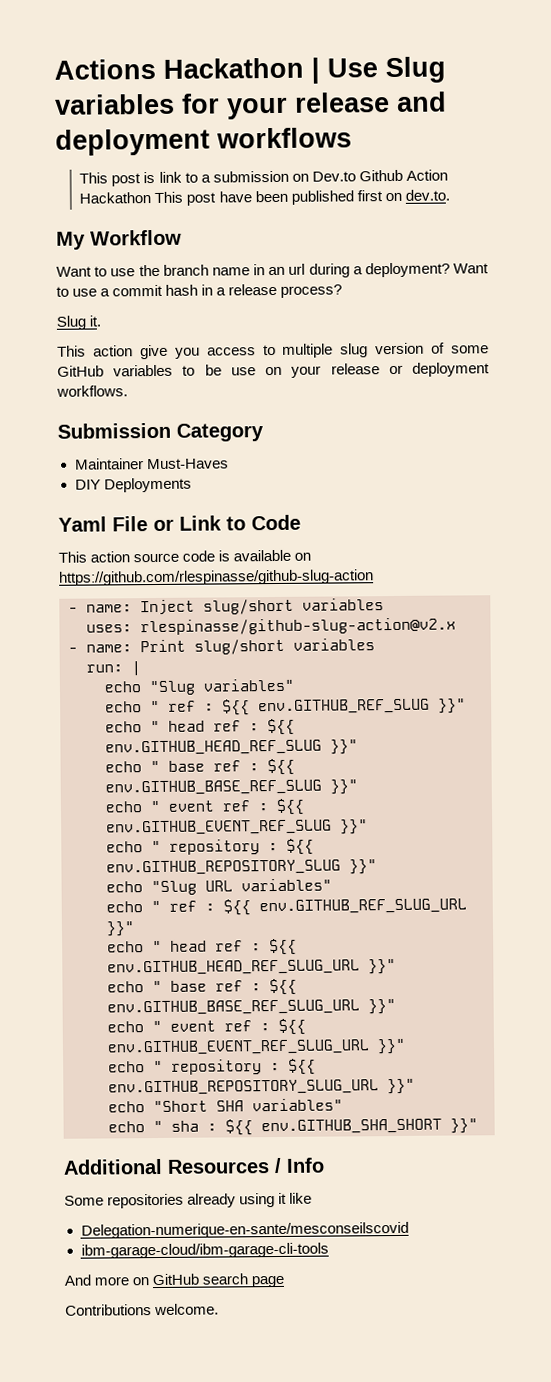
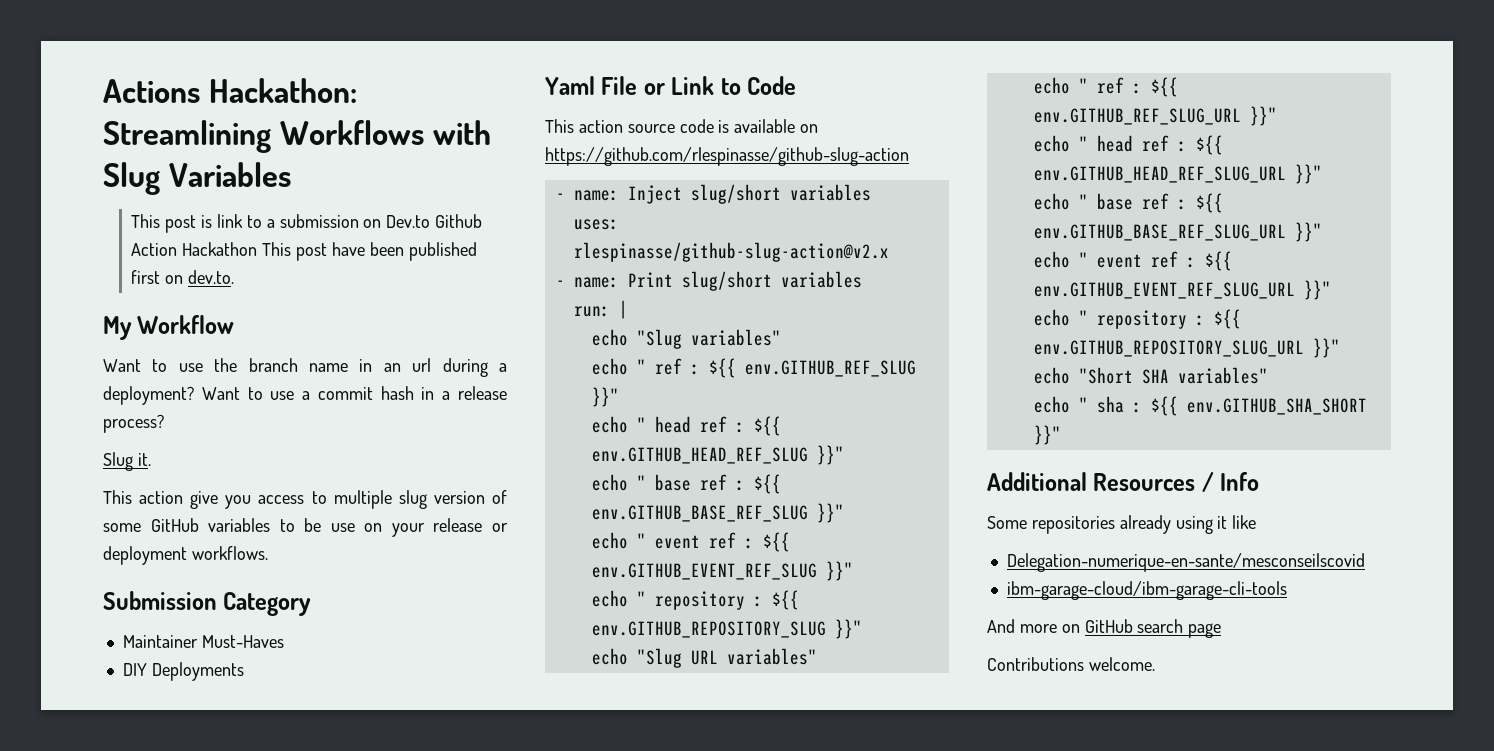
- Actions Hackathon | Use Slug variables for your release and deployment workflows
+ Actions Hackathon: Streamlining Workflows with Slug Variables

